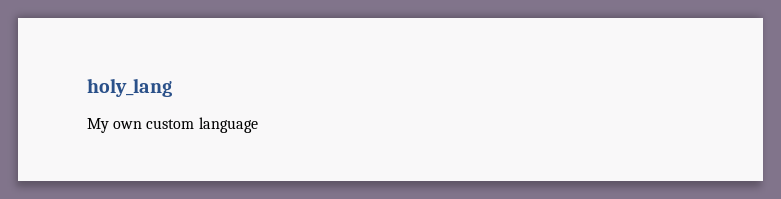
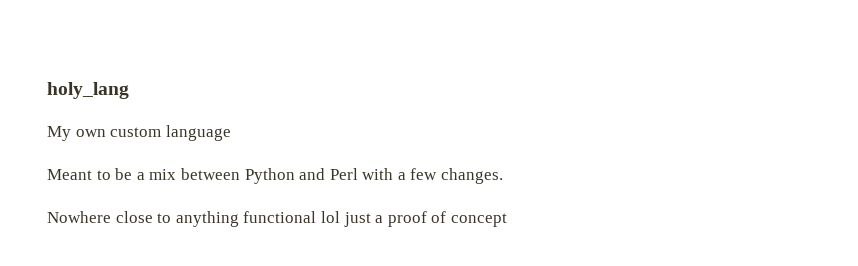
+ Meant to be a mix between Python and Perl with a few changes.
+ Nowhere close to anything functional lol just a proof of concept

